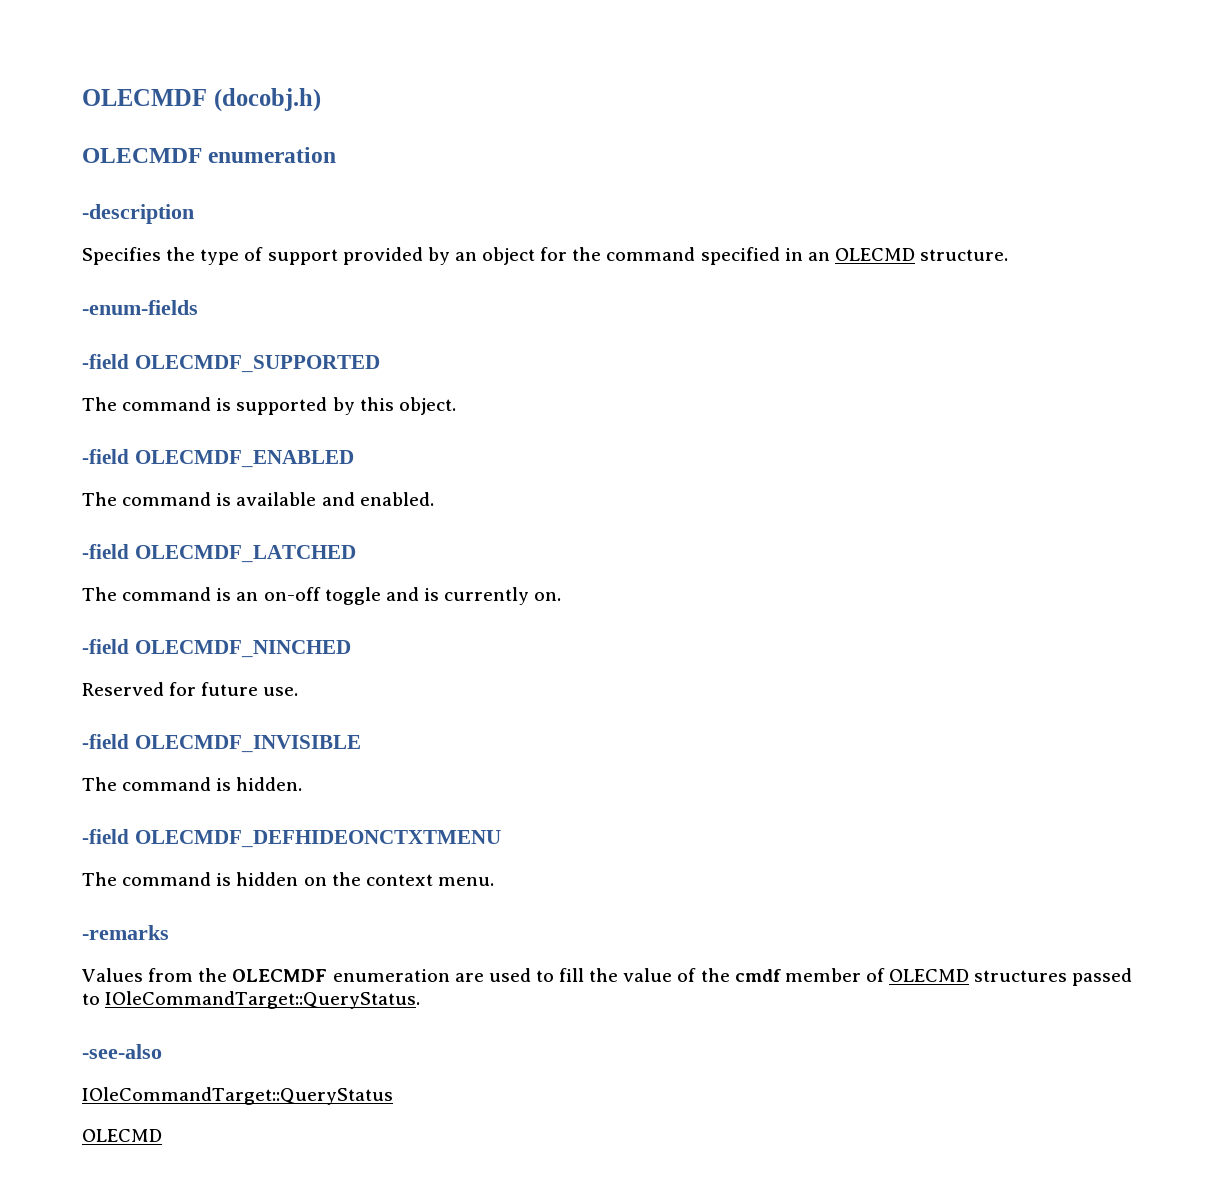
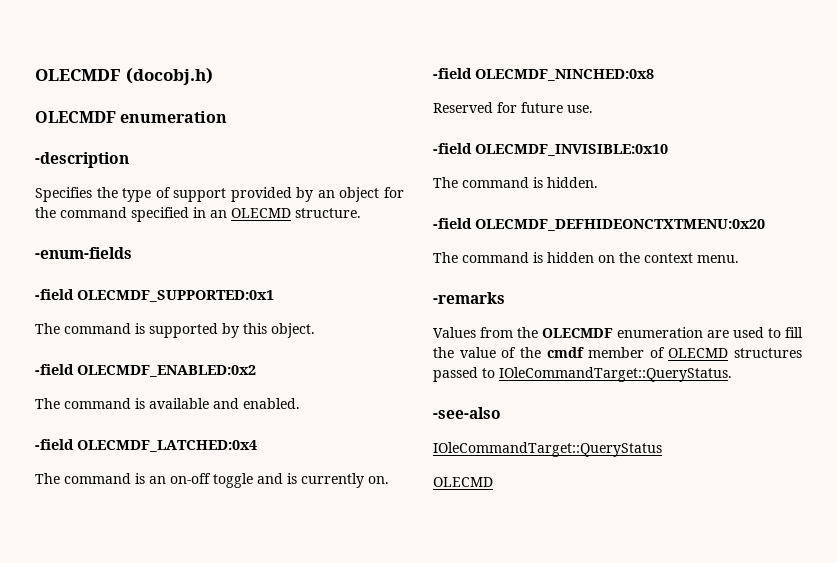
- -field OLECMDF_SUPPORTED
+ -field OLECMDF_SUPPORTED:0x1
- -field OLECMDF_ENABLED
+ -field OLECMDF_ENABLED:0x2
- -field OLECMDF_LATCHED
+ -field OLECMDF_LATCHED:0x4
- -field OLECMDF_NINCHED
+ -field OLECMDF_NINCHED:0x8
- -field OLECMDF_INVISIBLE
+ -field OLECMDF_INVISIBLE:0x10
- -field OLECMDF_DEFHIDEONCTXTMENU
+ -field OLECMDF_DEFHIDEONCTXTMENU:0x20

